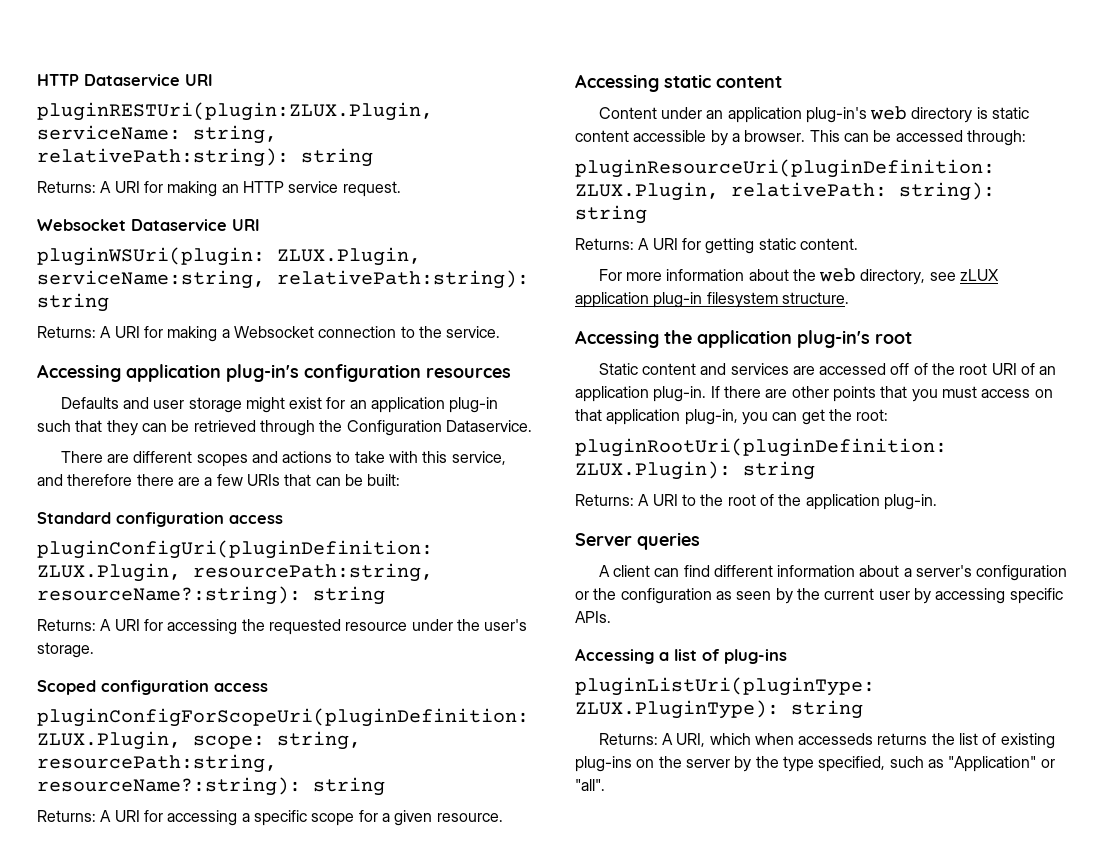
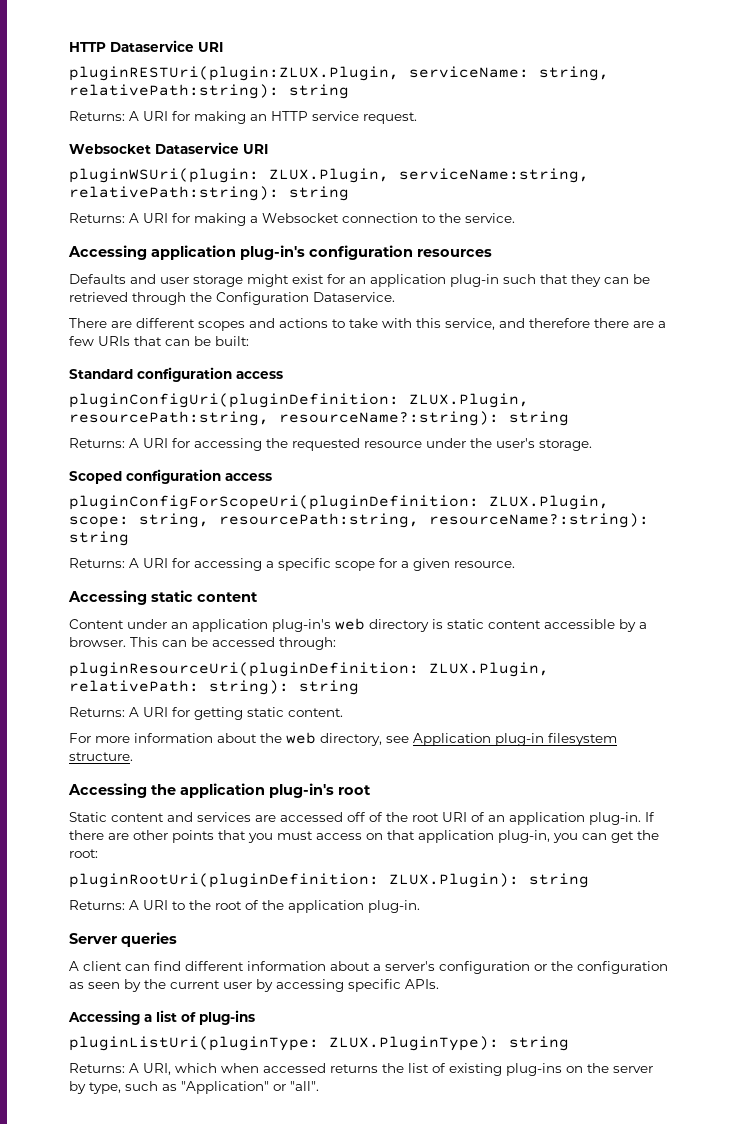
- For more information about the web directory, see zLUX application plug-in filesystem structure.
+ For more information about the web directory, see Application plug-in filesystem structure.
- Returns: A URI, which when accesseds returns the list of existing plug-ins on the server by the type specified, such as "Application" or "all".
+ Returns: A URI, which when accessed returns the list of existing plug-ins on the server by type, such as "Application" or "all".

